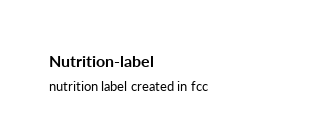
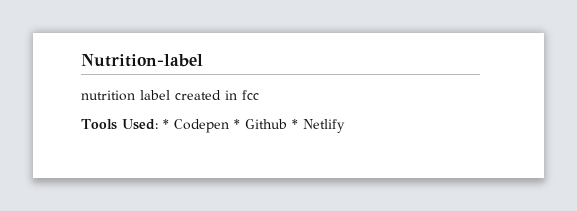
+ Tools Used: * Codepen * Github * Netlify

